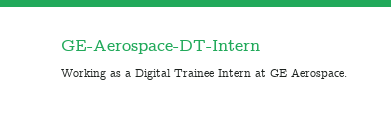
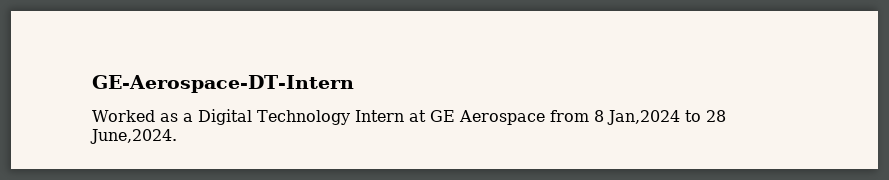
- Working as a Digital Trainee Intern at GE Aerospace.
+ Worked as a Digital Technology Intern at GE Aerospace from 8 Jan,2024 to 28 June,2024.

